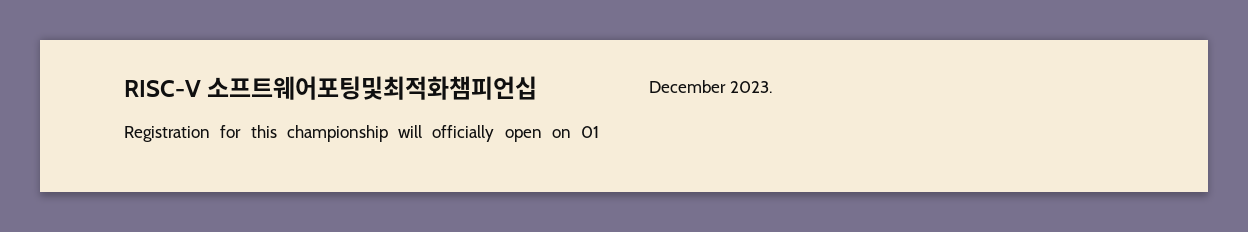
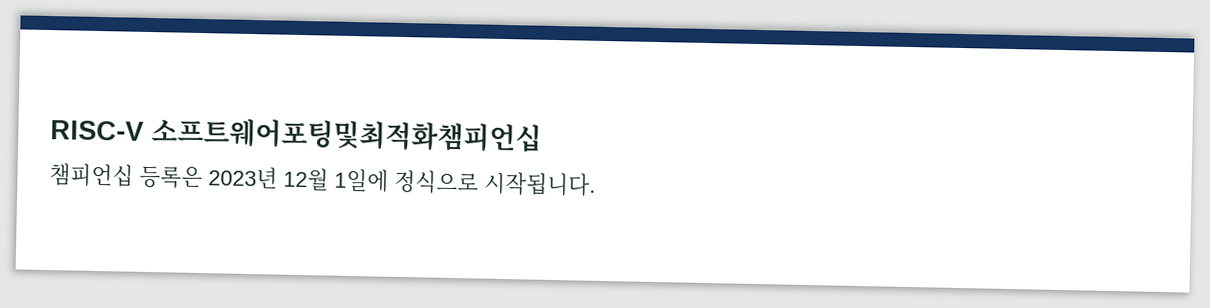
- Registration for this championship will officially open on 01 December 2023.
+ 챔피언십 등록은 2023년 12월 1일에 정식으로 시작됩니다.

